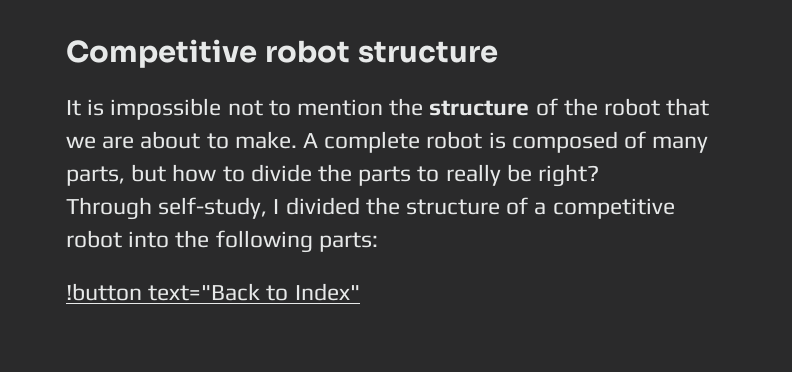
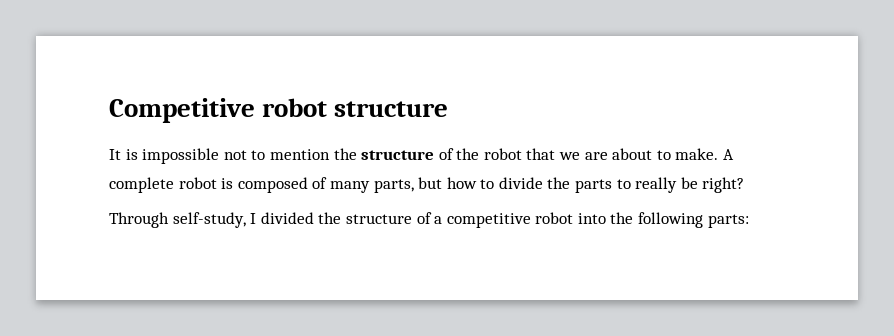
- !button text="Back to Index"

